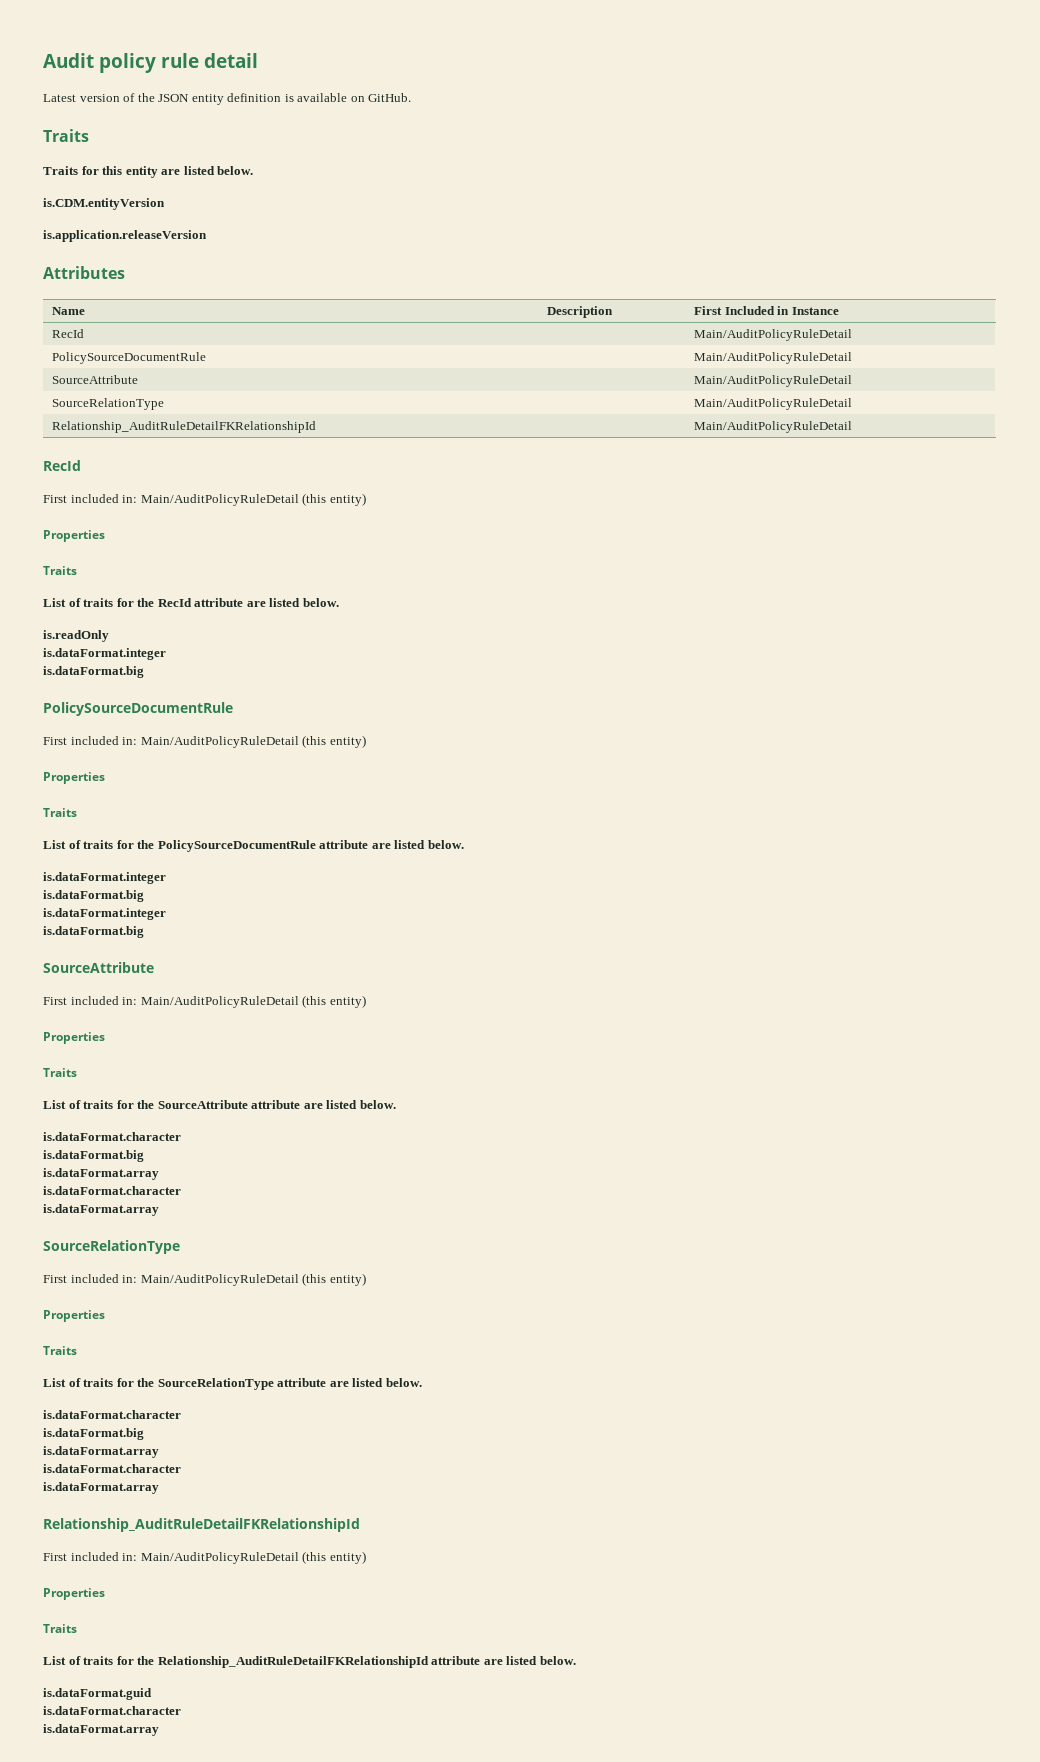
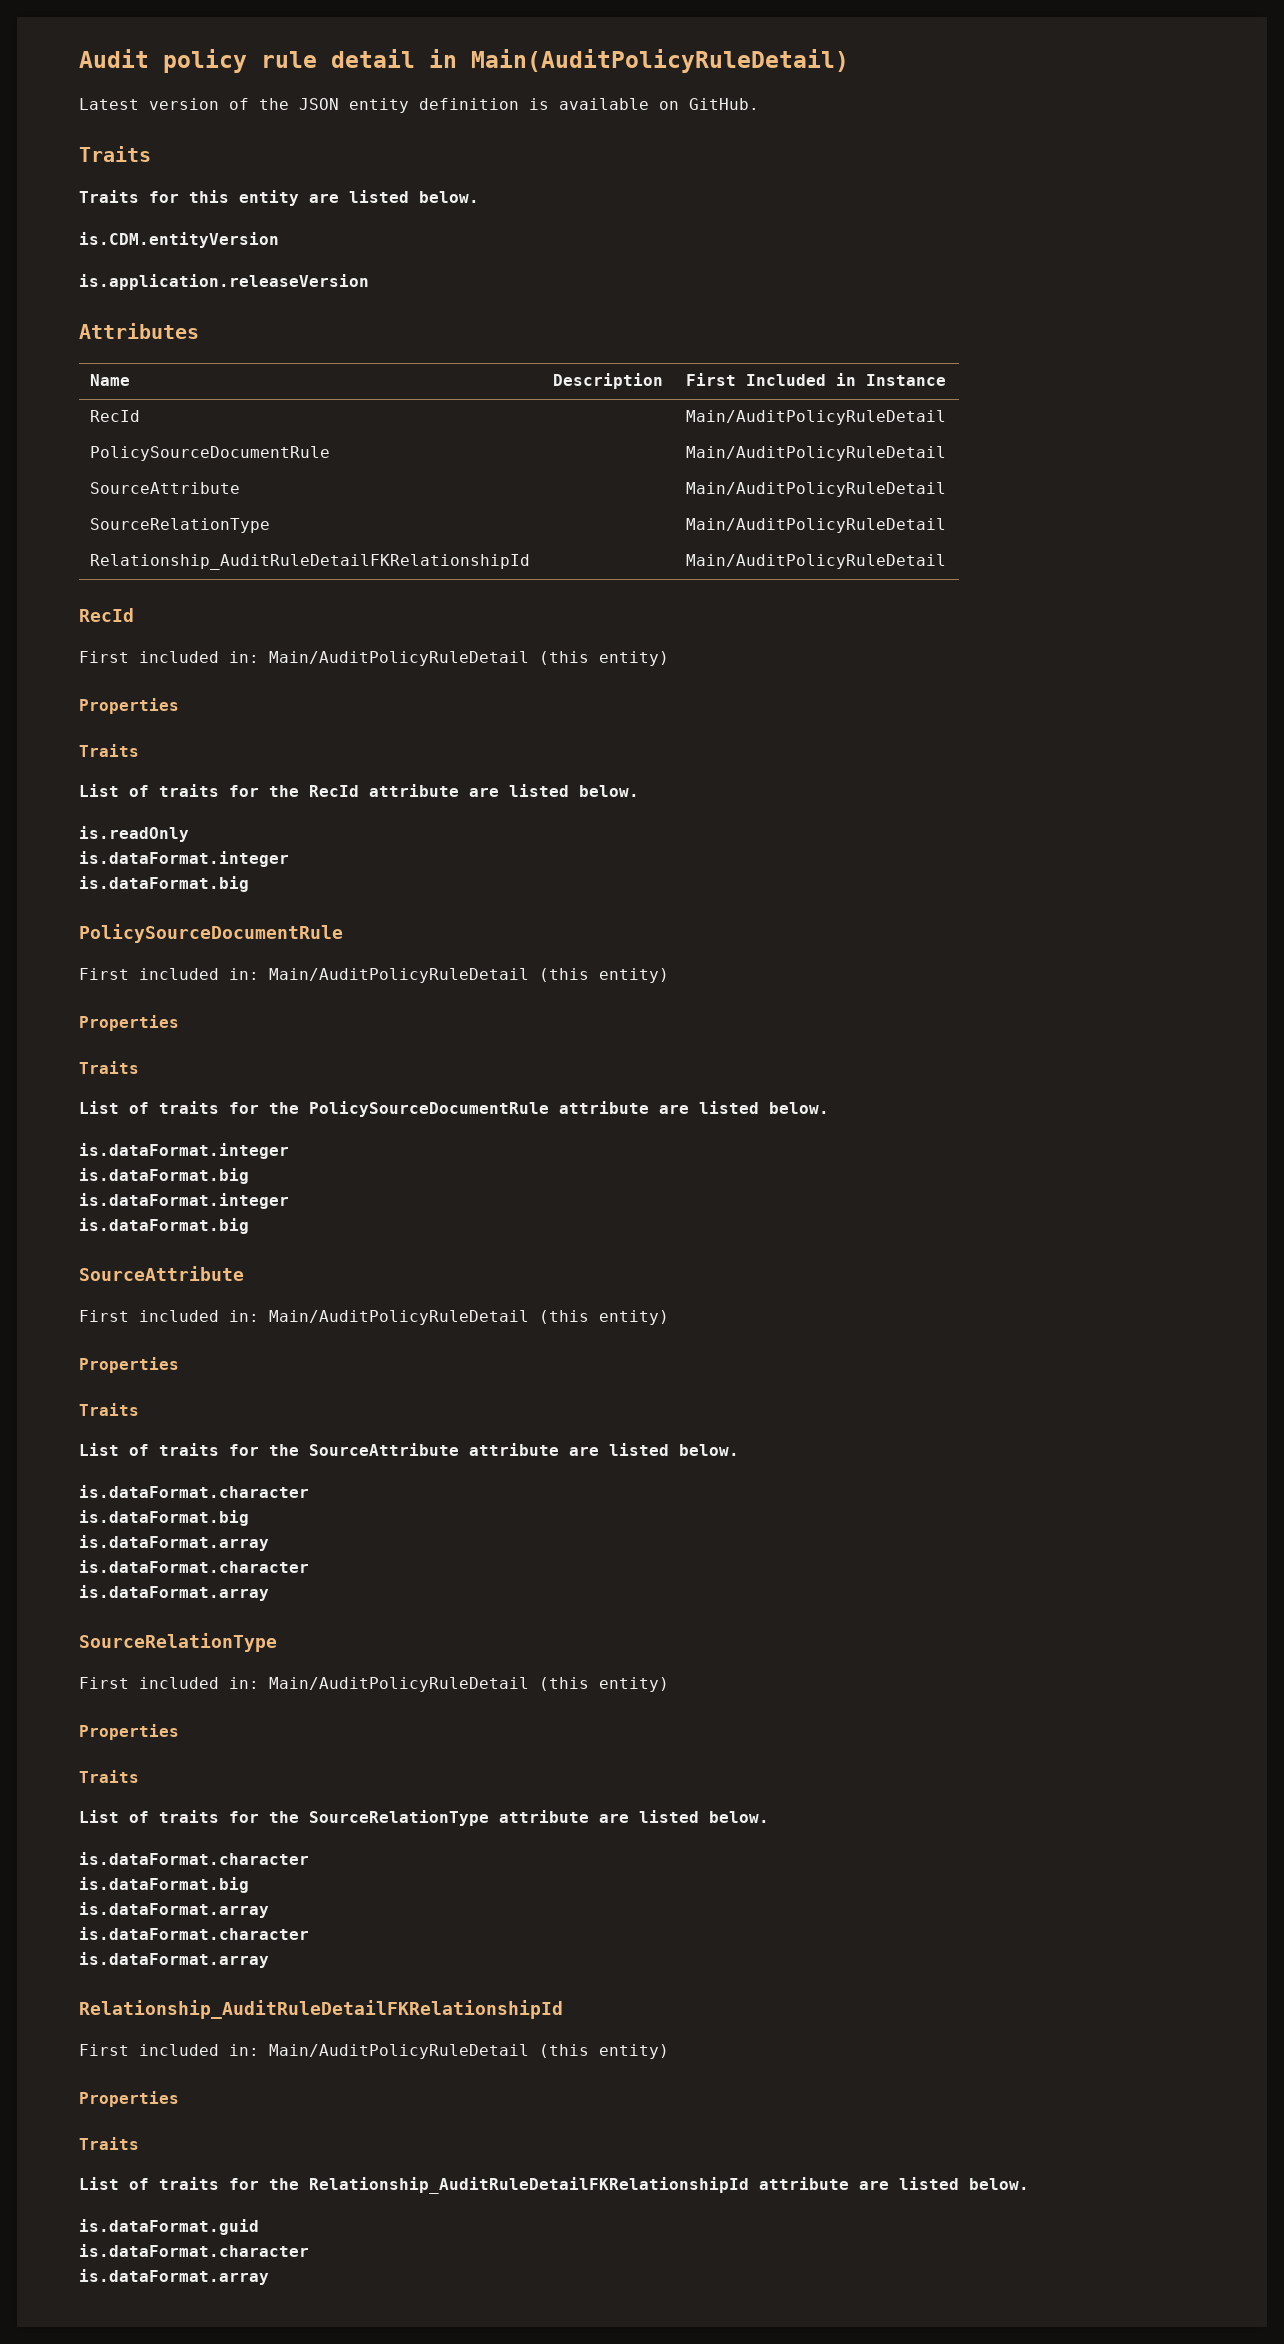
- Audit policy rule detail
+ Audit policy rule detail in Main(AuditPolicyRuleDetail)

